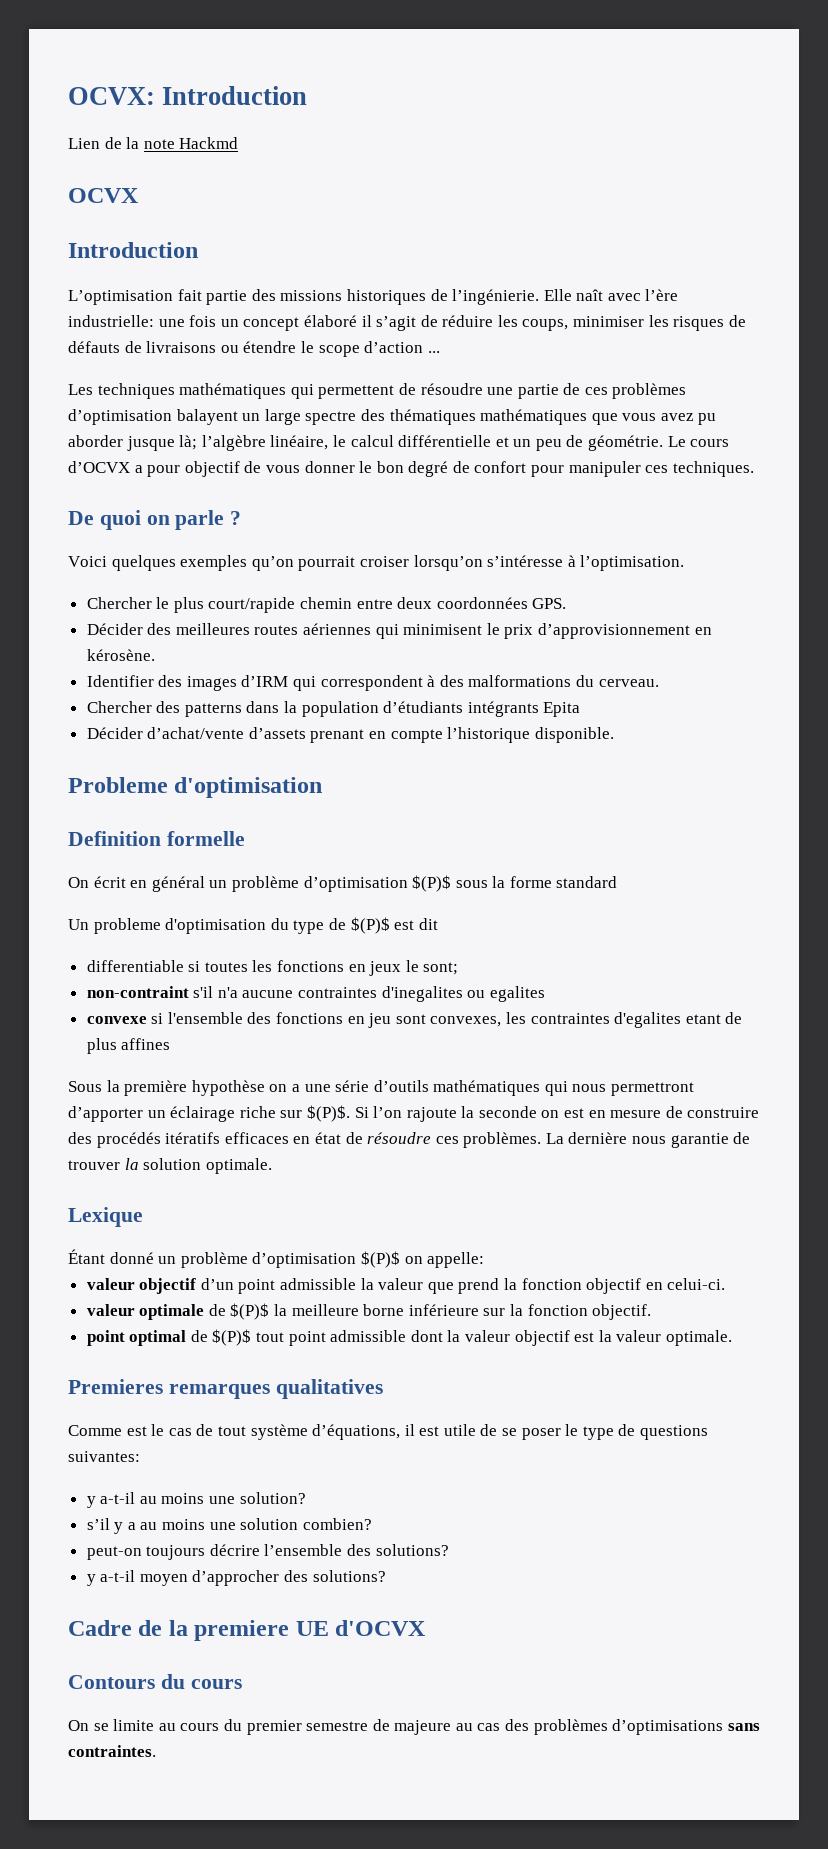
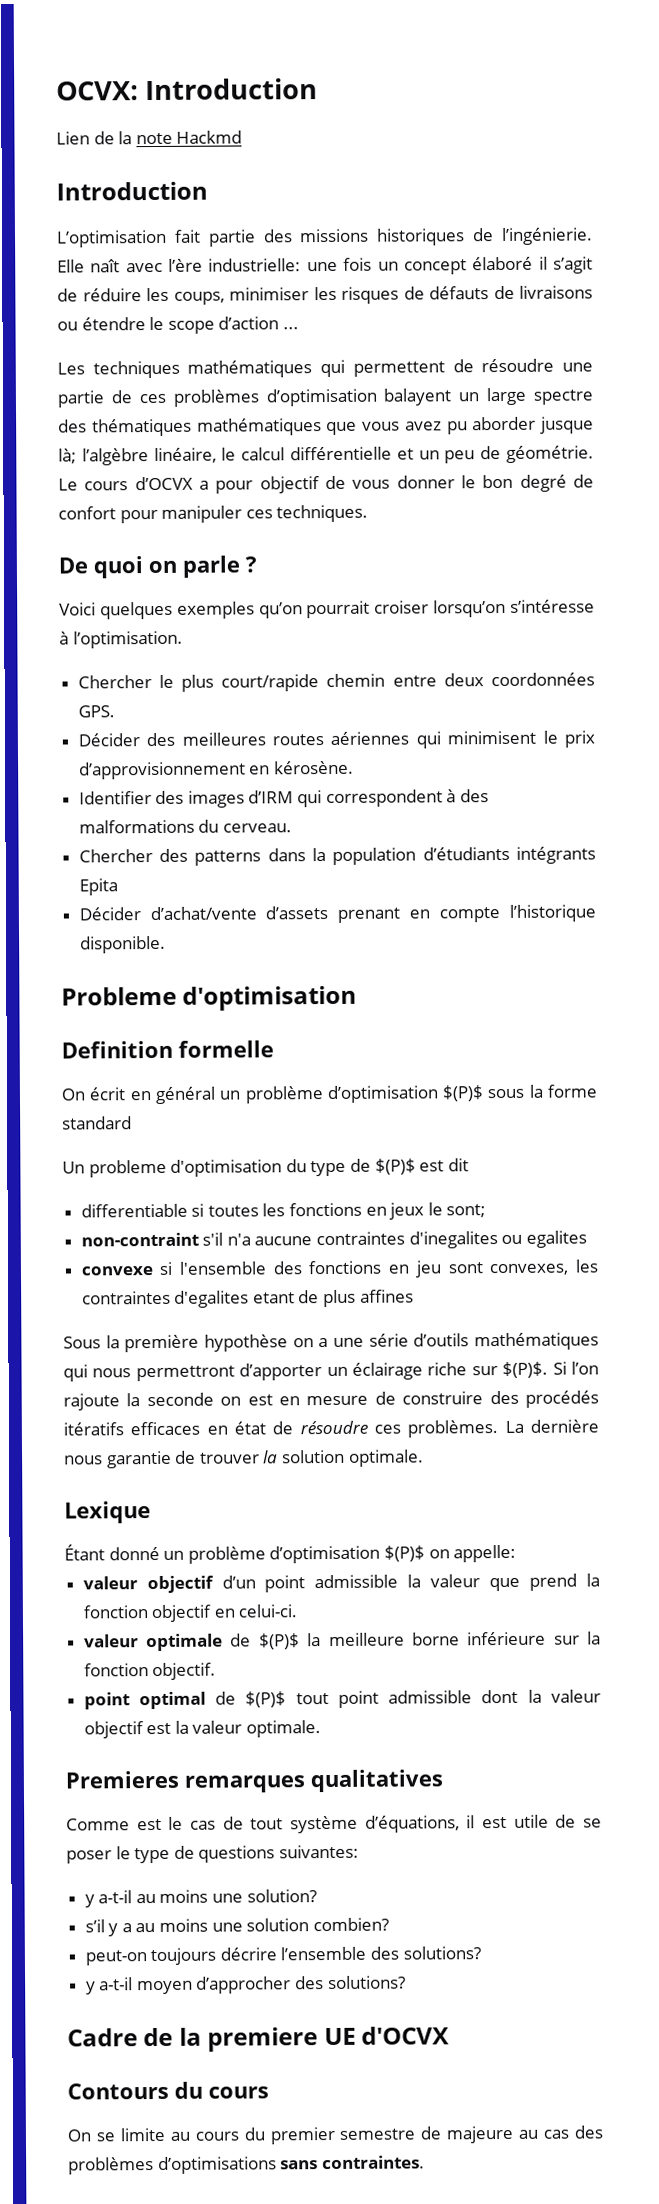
- OCVX

